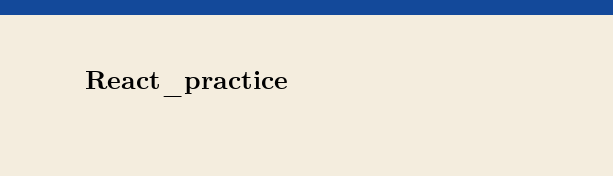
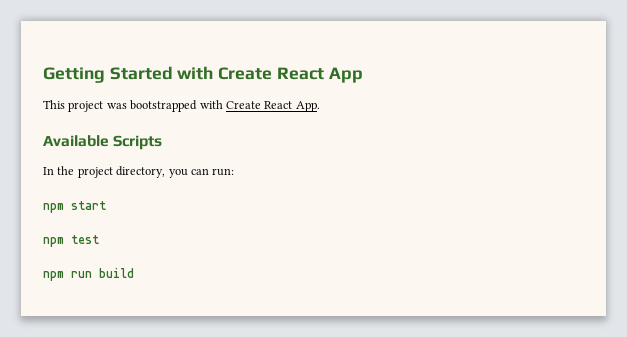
- React_practice
+ Getting Started with Create React App
+ This project was bootstrapped with Create React App.
+ Available Scripts
+ In the project directory, you can run:
+ npm start
+ npm test
+ npm run build

